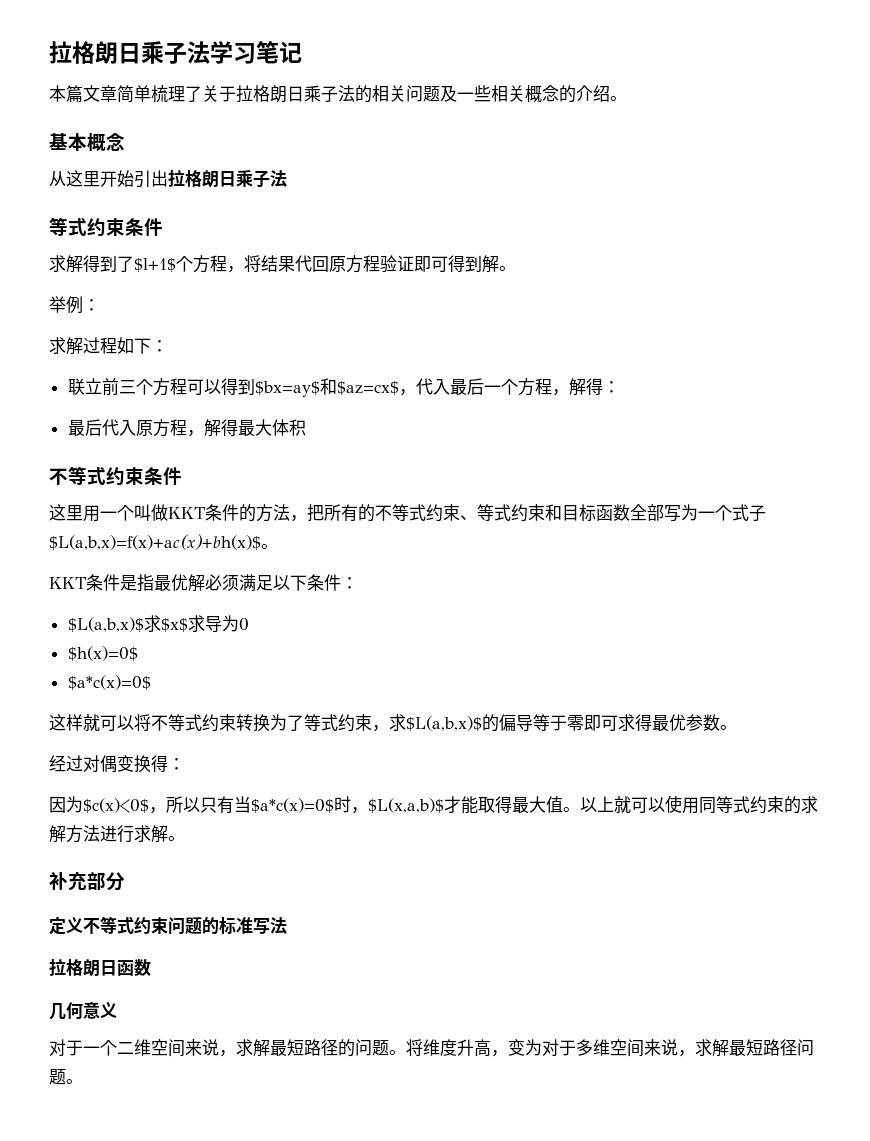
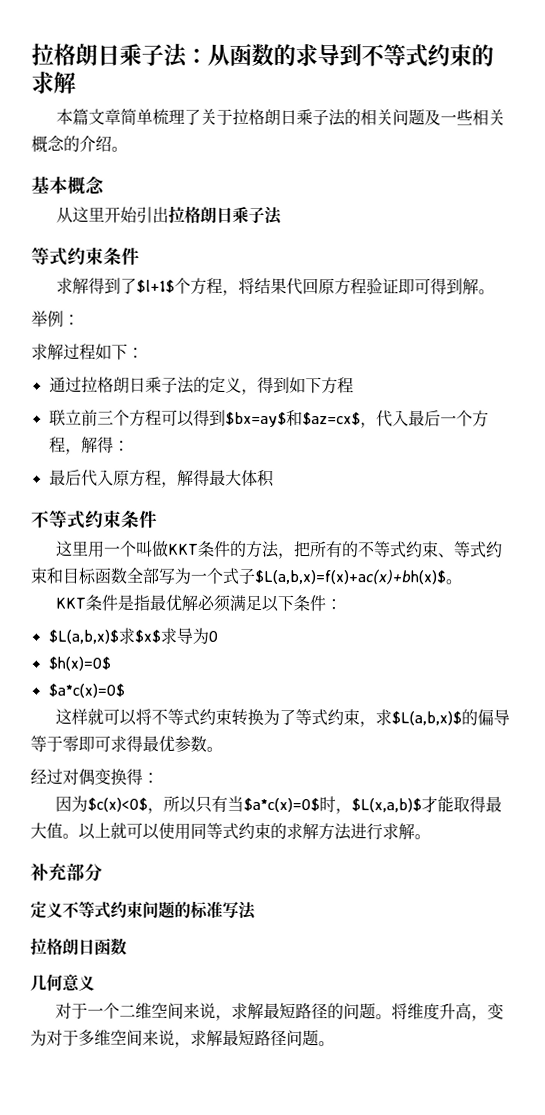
- 拉格朗日乘子法学习笔记
+ 拉格朗日乘子法：从函数的求导到不等式约束的求解
+ 通过拉格朗日乘子法的定义，得到如下方程

